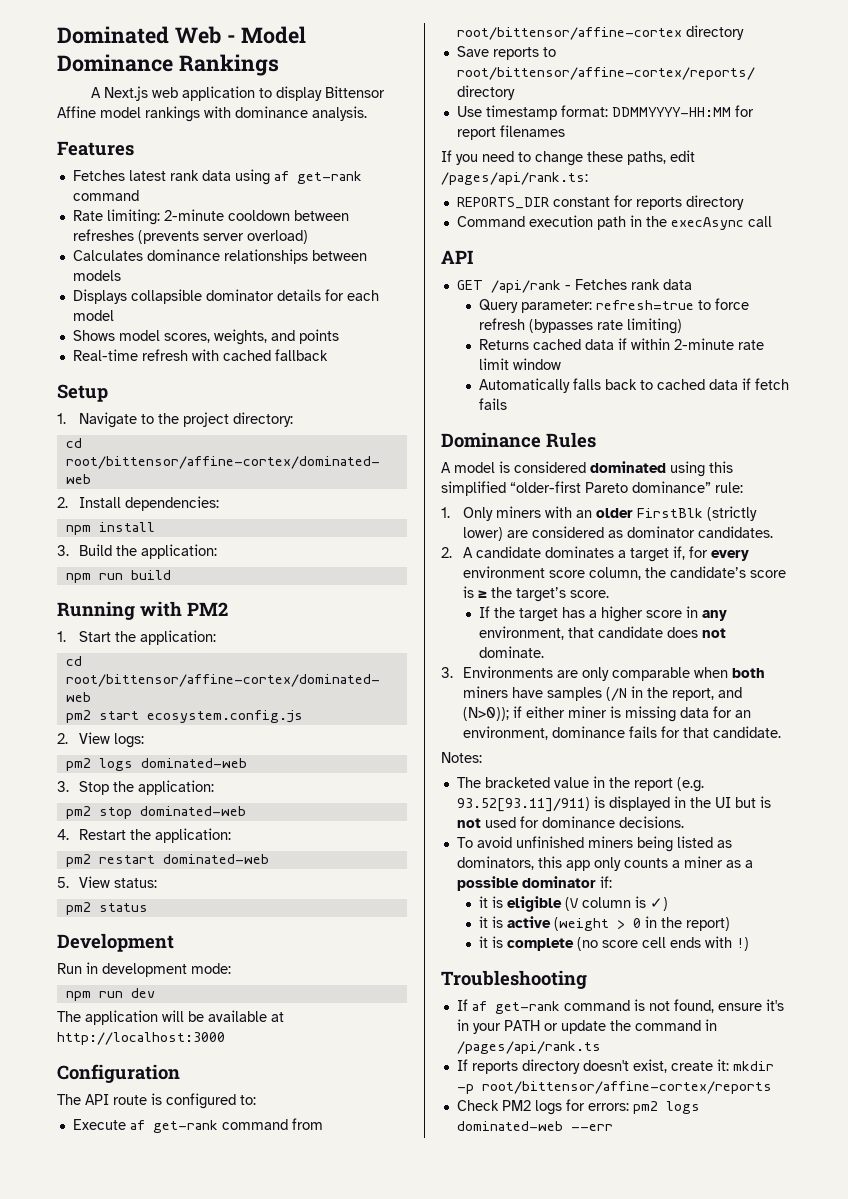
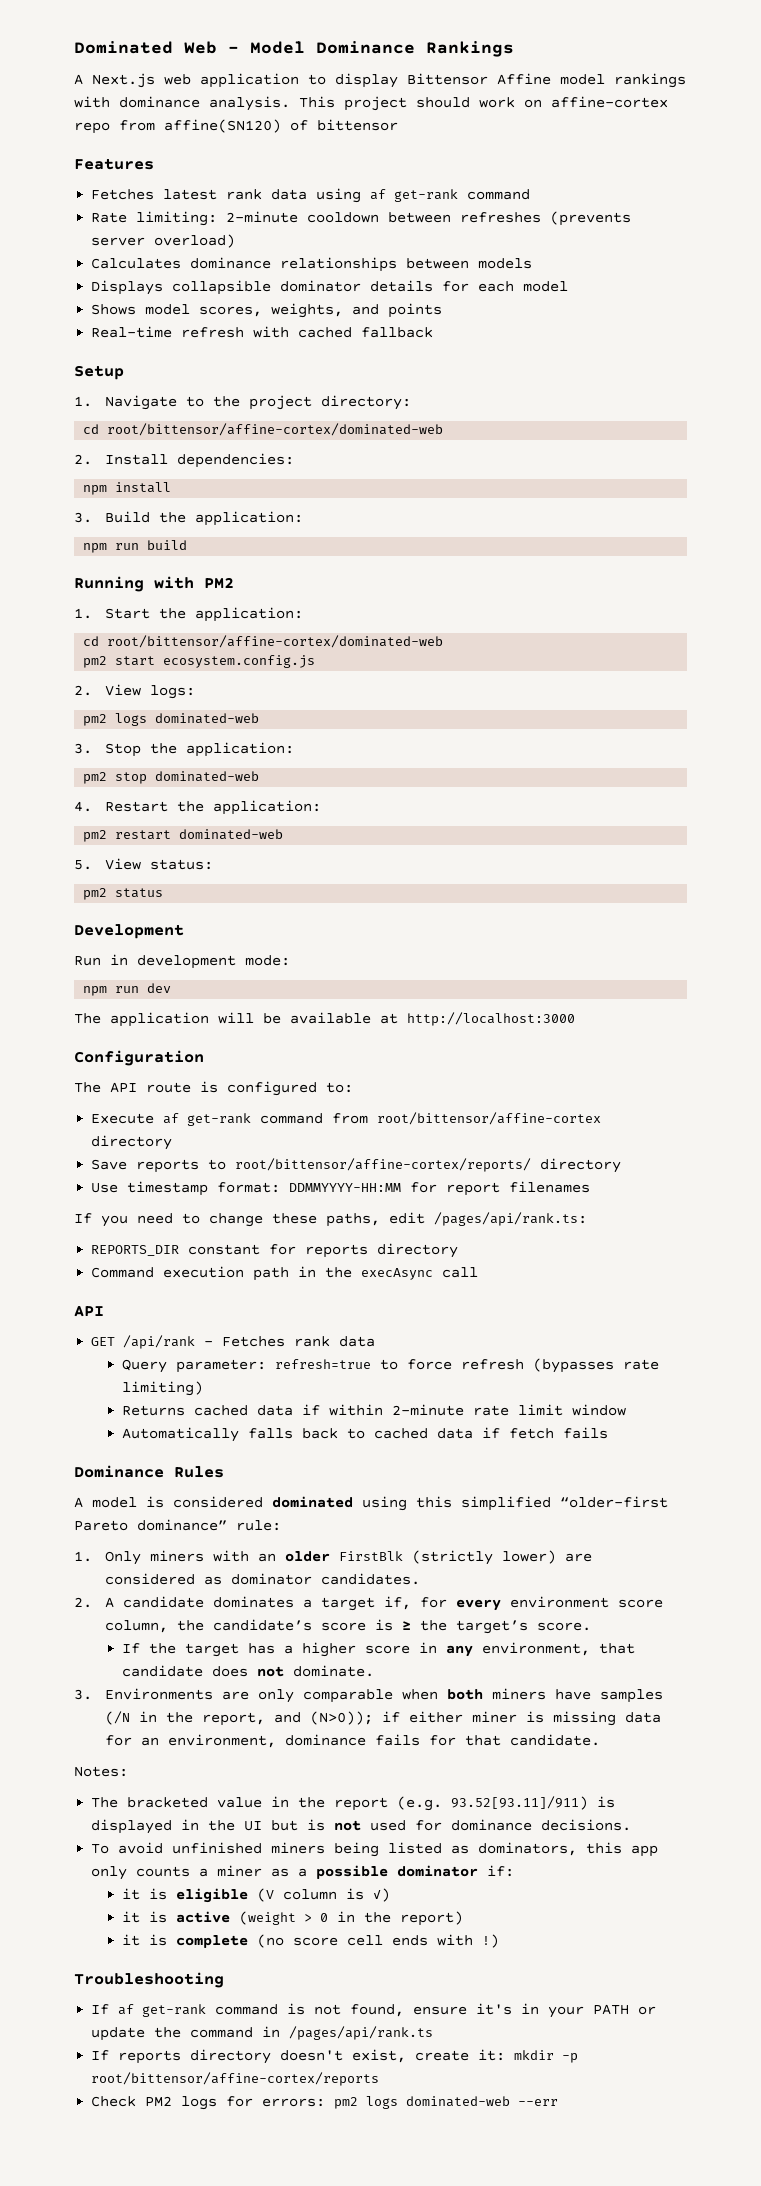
+ This project should work on affine-cortex repo from affine(SN120) of bittensor

